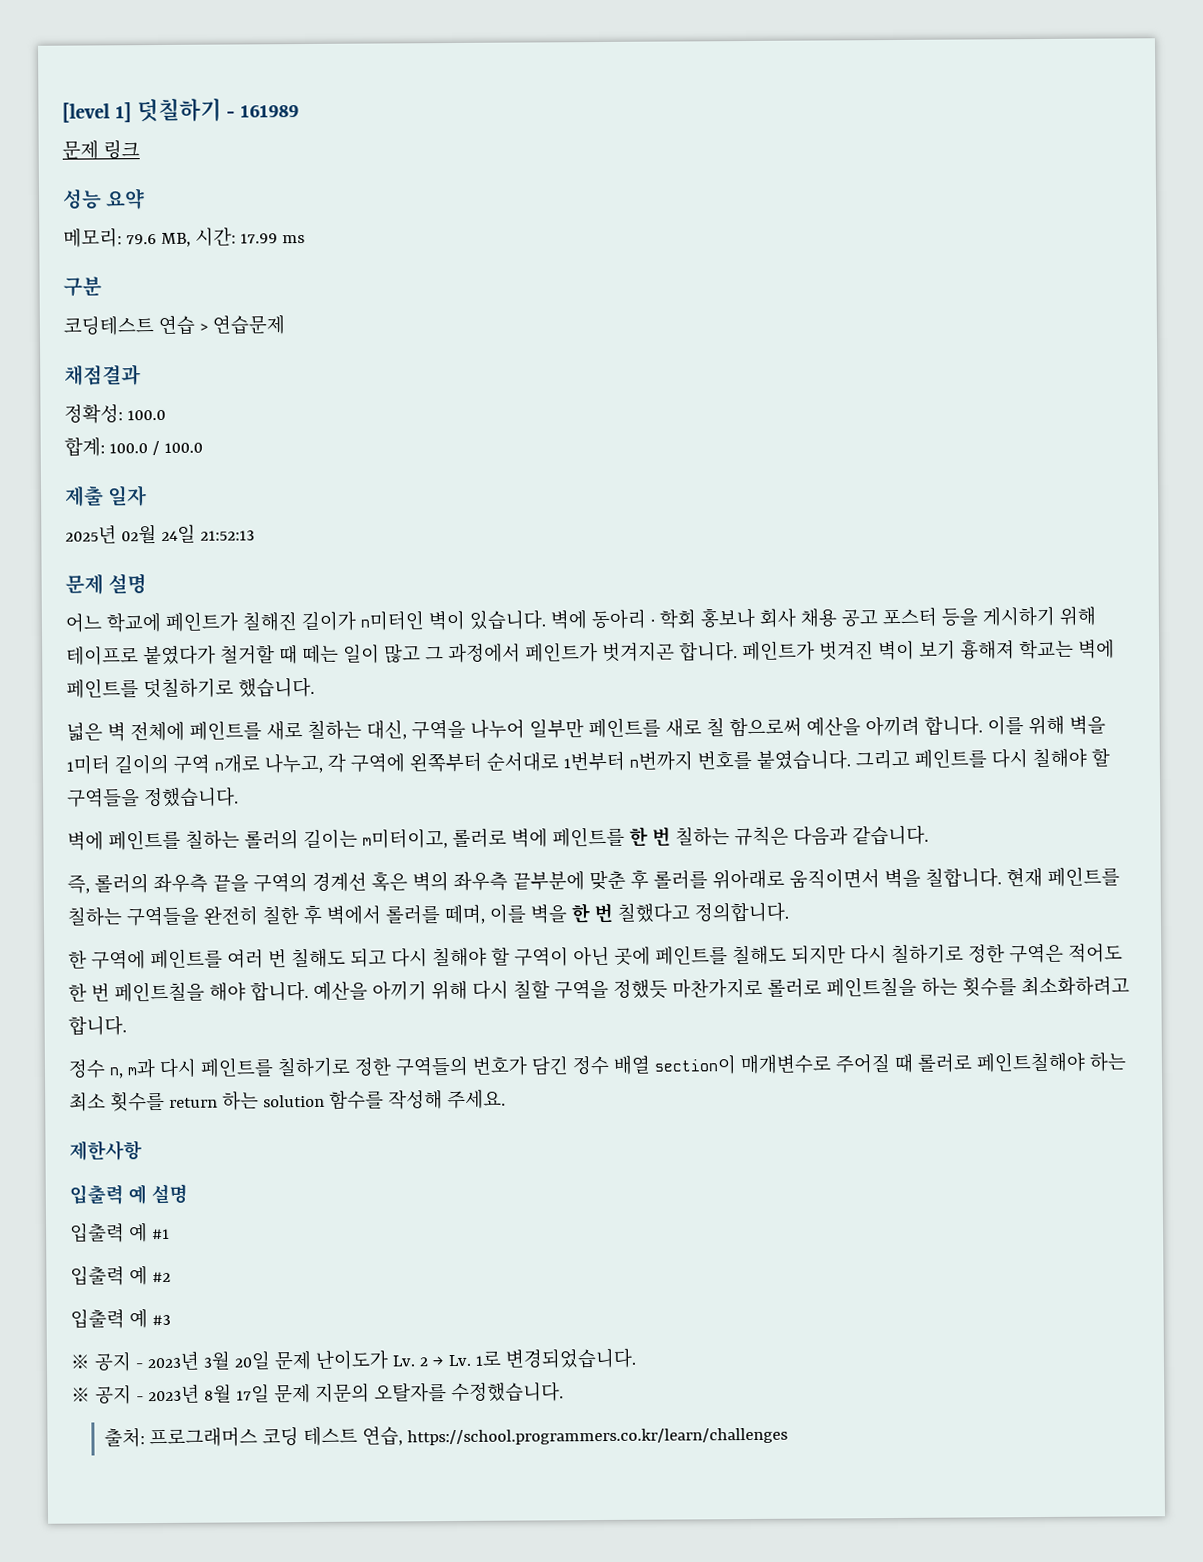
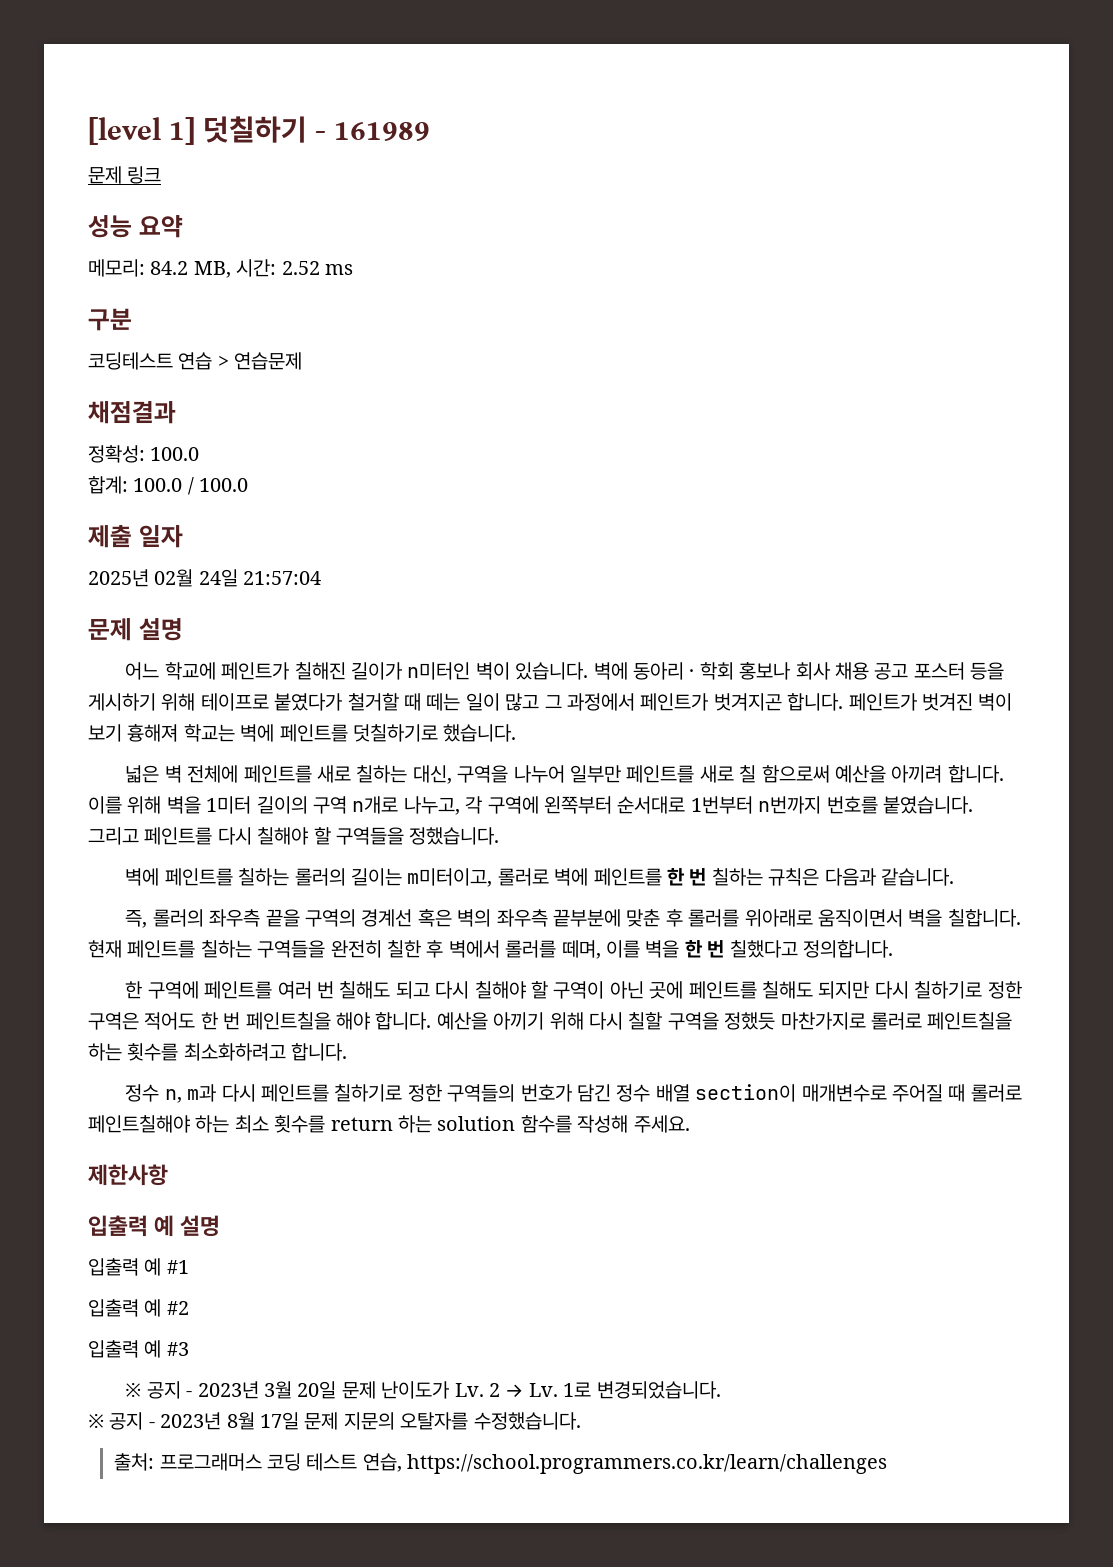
- 메모리: 79.6 MB, 시간: 17.99 ms
+ 메모리: 84.2 MB, 시간: 2.52 ms
- 2025년 02월 24일 21:52:13
+ 2025년 02월 24일 21:57:04

